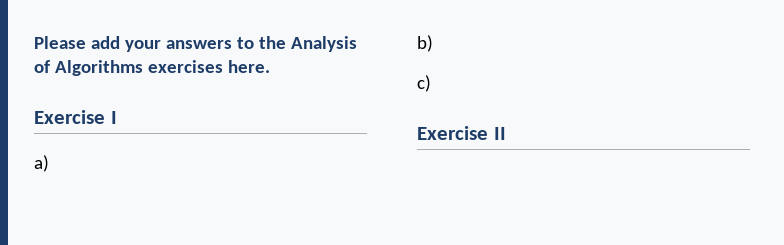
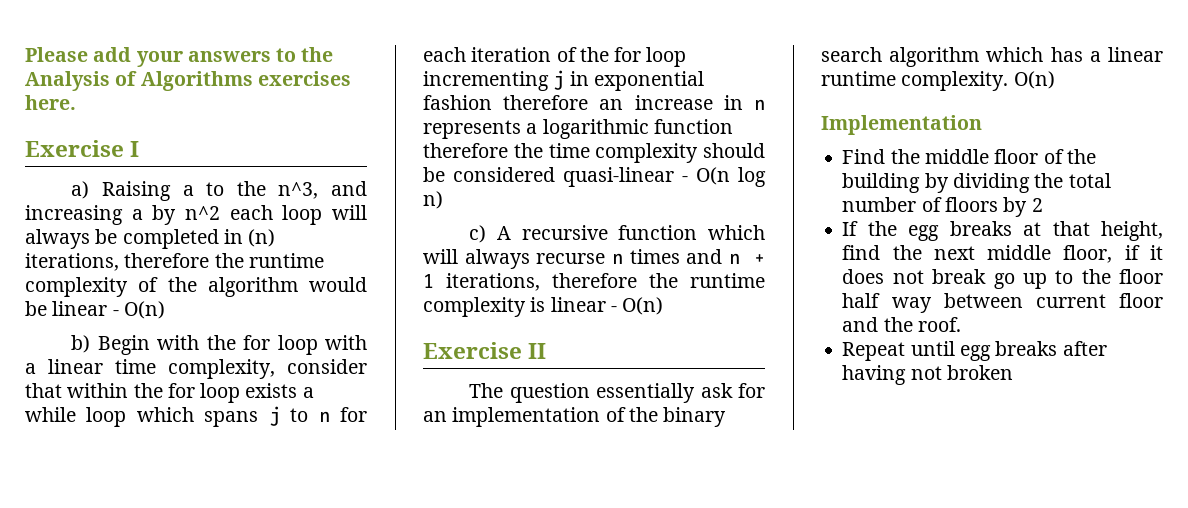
- a)
- b)
- c)
+ a) Raising a to the n^3, and increasing a by n^2 each loop will always be completed in (n) iterations, therefore the runtime complexity of the algorithm would be linear - O(n)
+ b) Begin with the for loop with a linear time complexity, consider that within the for loop exists a while loop which spans j to n for each iteration of the for loop incrementing j in exponential fashion therefore an increase in n represents a logarithmic function therefore the time complexity should be considered quasi-linear - O(n log n)
+ c) A recursive function which will always recurse n times and n + 1 iterations, therefore the runtime complexity is linear - O(n)
  Exercise II
+ The question essentially ask for an implementation of the binary search algorithm which has a linear runtime complexity. O(n)
+ Implementation
+ Find the middle floor of the building by dividing the total number of floors by 2
+ If the egg breaks at that height, find the next middle floor, if it does not break go up to the floor half way between current floor and the roof.
+ Repeat until egg breaks after having not broken

